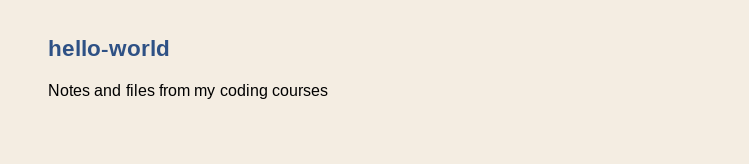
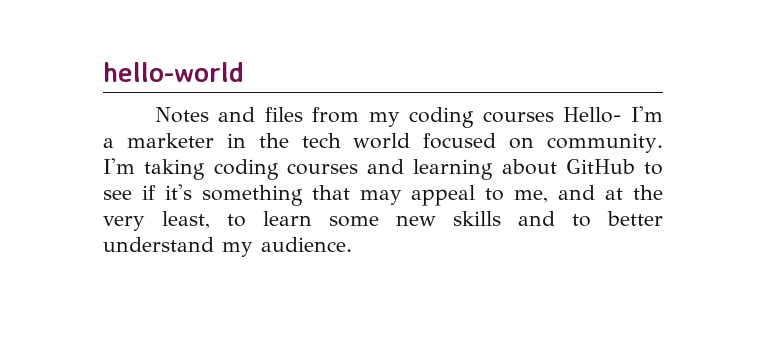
- Notes and files from my coding courses
+ Notes and files from my coding courses Hello- I'm a marketer in the tech world focused on community. I'm taking coding courses and learning about GitHub to see if it's something that may appeal to me, and at the very least, to learn some new skills and to better understand my audience.

